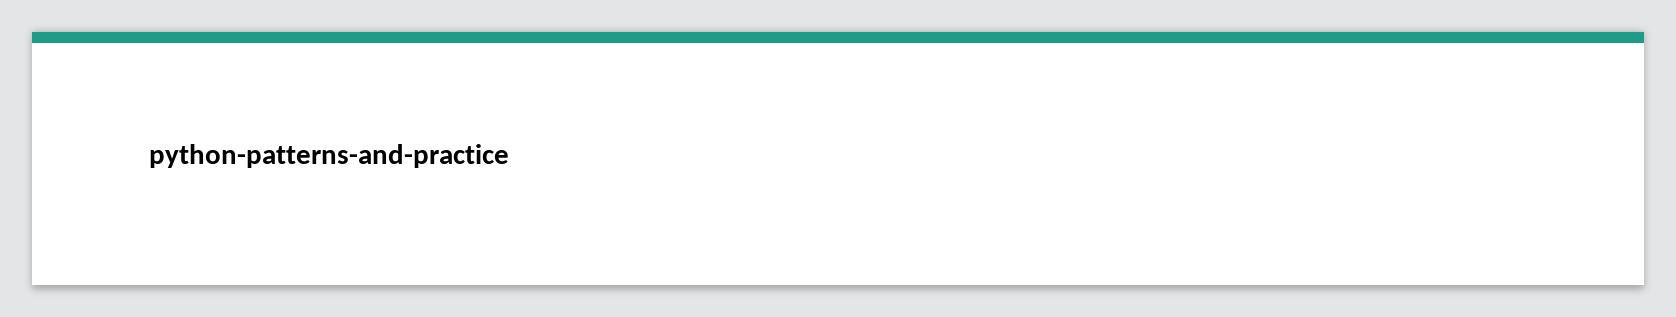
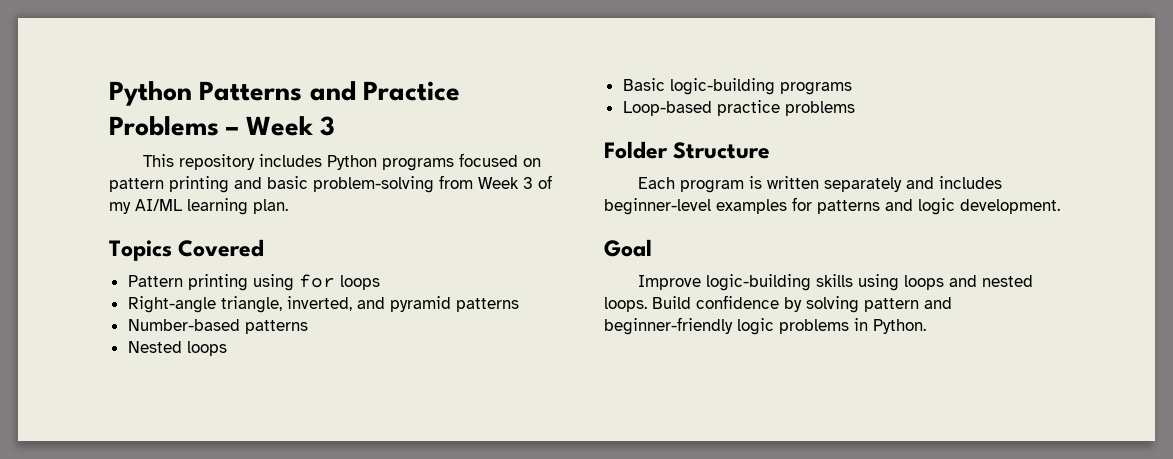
- python-patterns-and-practice
+ Python Patterns and Practice Problems – Week 3
+ This repository includes Python programs focused on pattern printing and basic problem-solving from Week 3 of my AI/ML learning plan.
+ Topics Covered
+ Pattern printing using for loops
+ Right-angle triangle, inverted, and pyramid patterns
+ Number-based patterns
+ Nested loops
+ Basic logic-building programs
+ Loop-based practice problems
+ Folder Structure
+ Each program is written separately and includes beginner-level examples for patterns and logic development.
+ Goal
+ Improve logic-building skills using loops and nested loops. Build confidence by solving pattern and beginner-friendly logic problems in Python.

